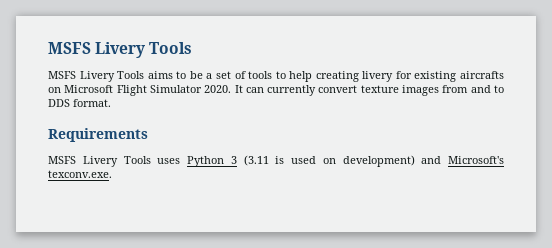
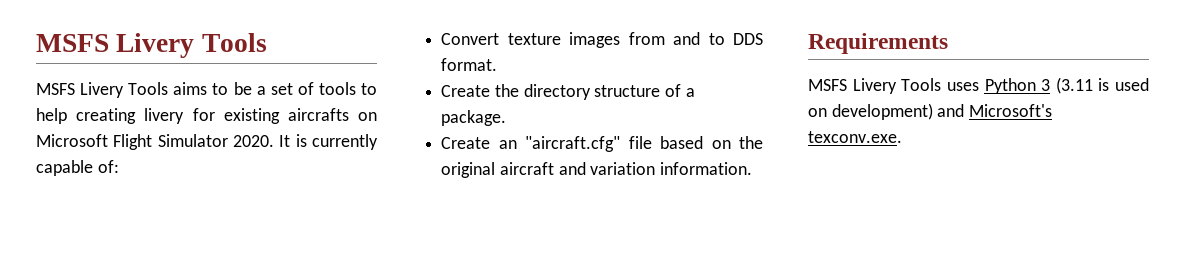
- It can currently convert texture images from and to DDS format.
+ It is currently capable of:
+ Convert texture images from and to DDS format.
+ Create the directory structure of a package.
+ Create an "aircraft.cfg" file based on the original aircraft and variation information.

